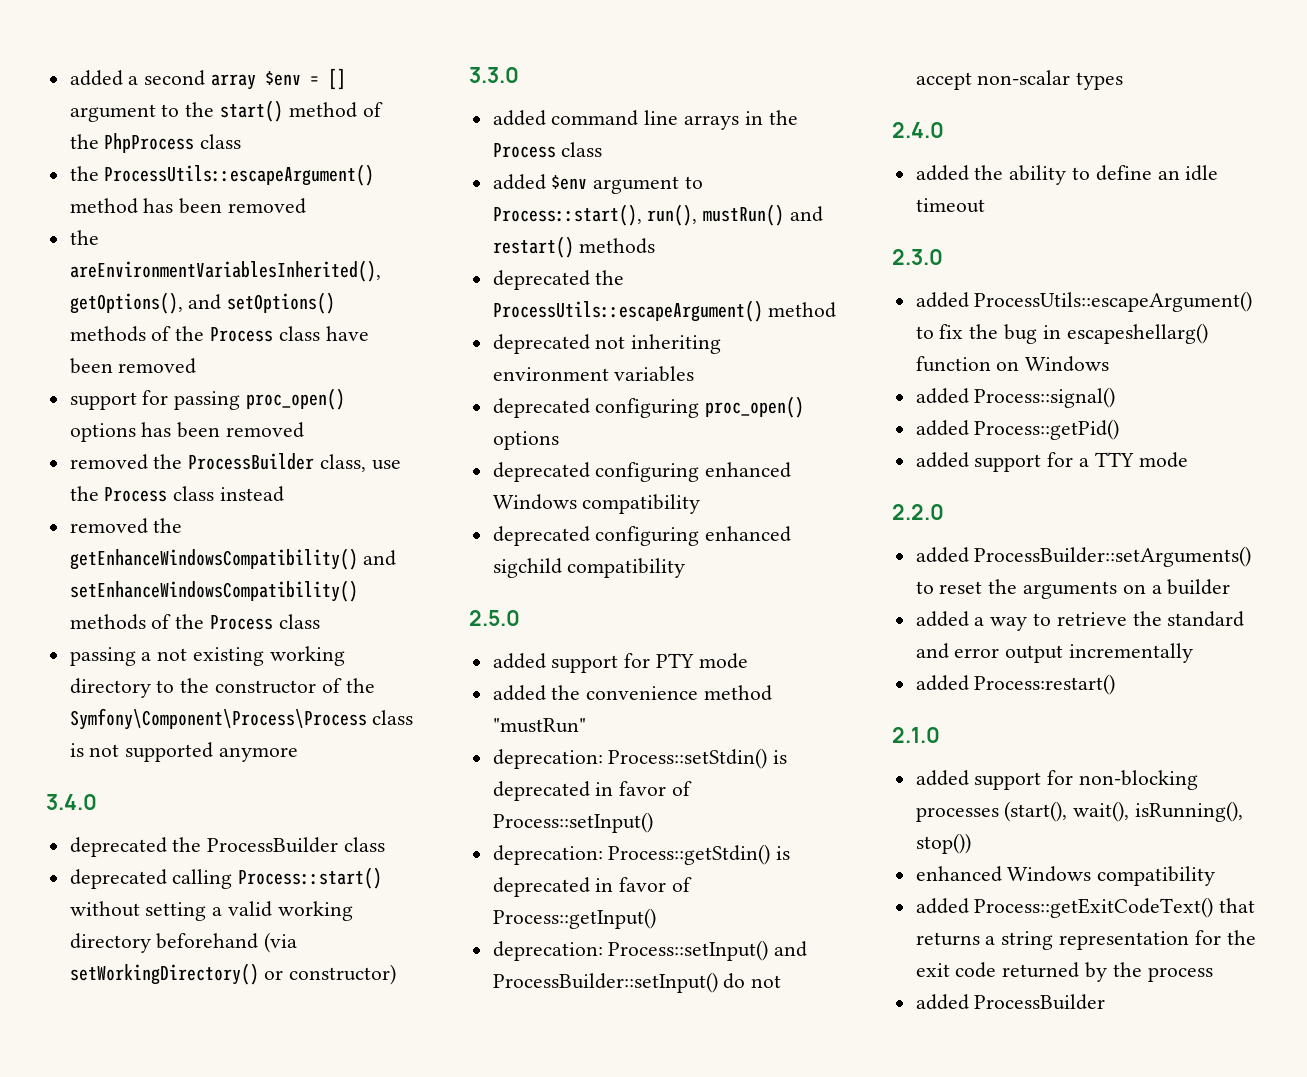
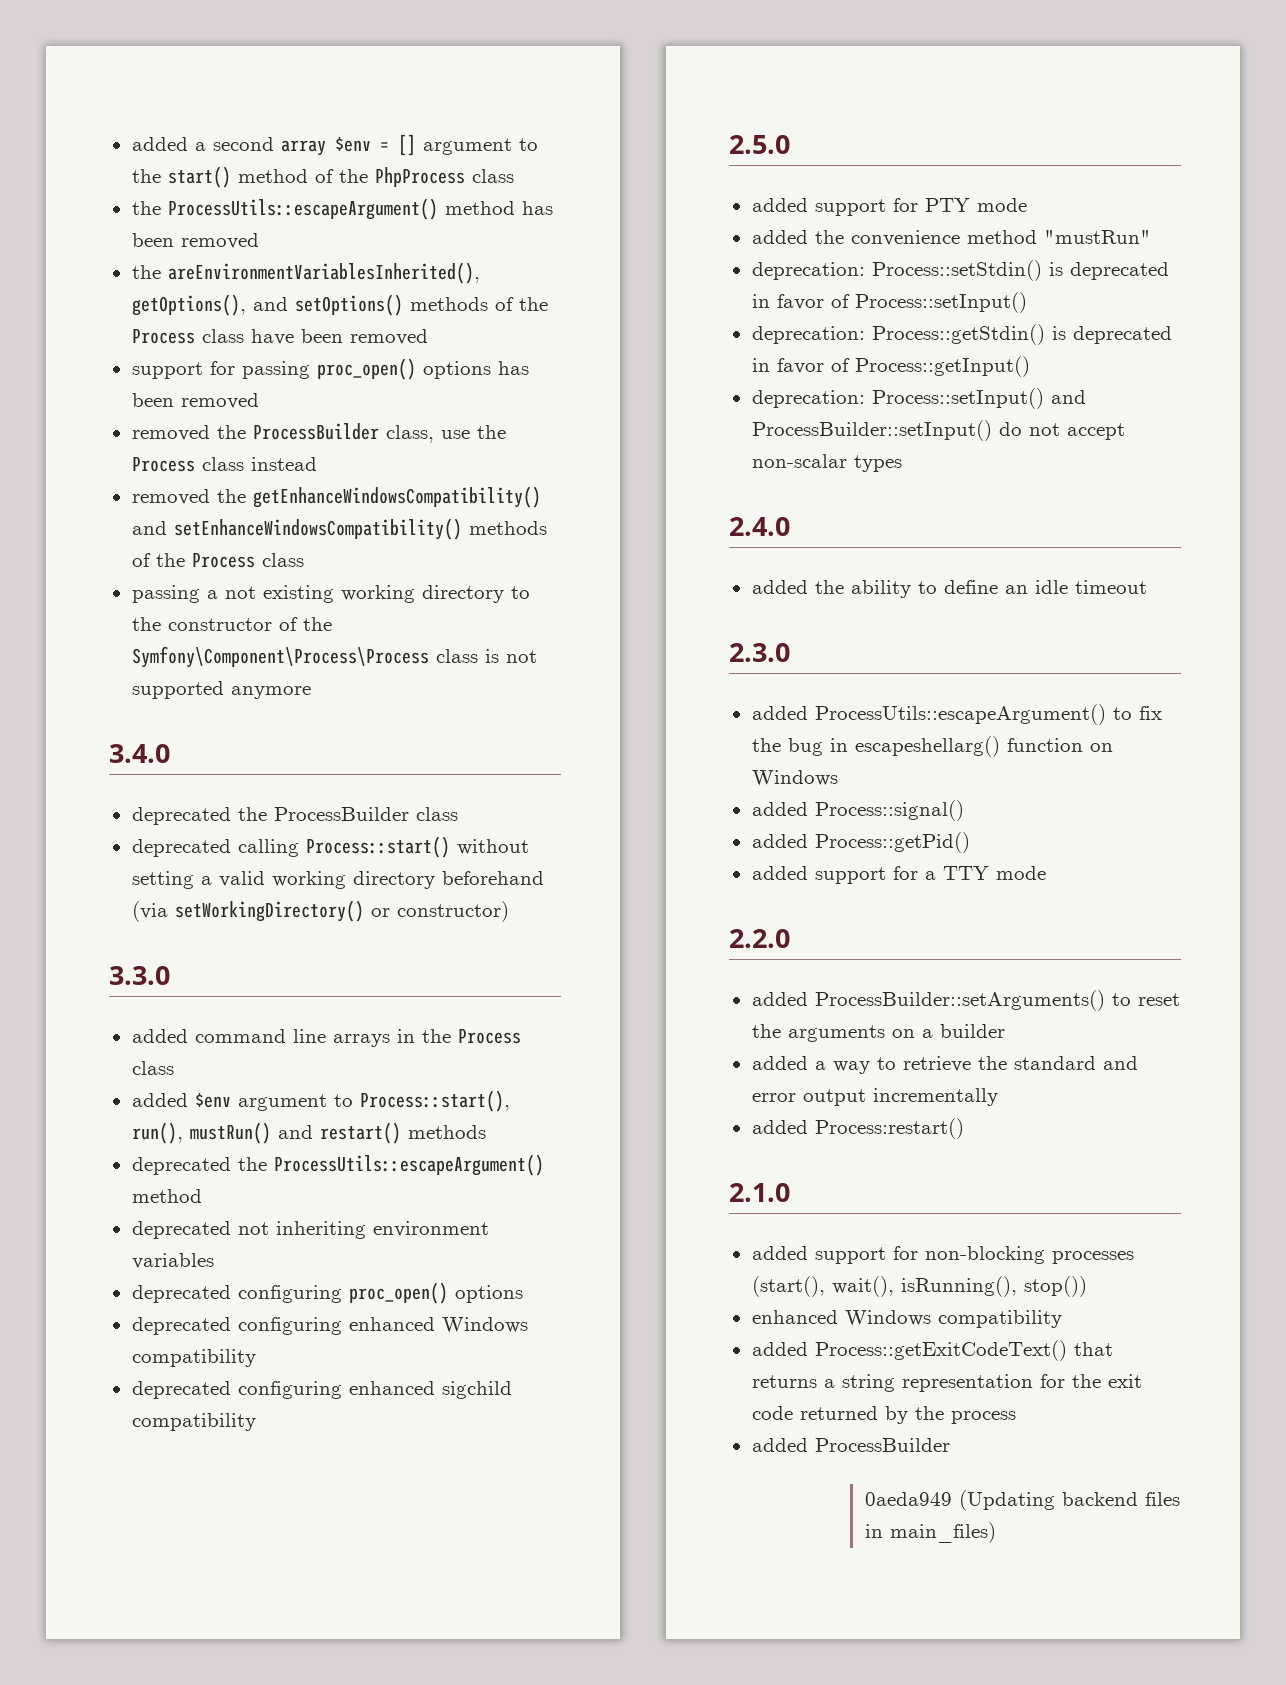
+ 0aeda949 (Updating backend files in main_files)

